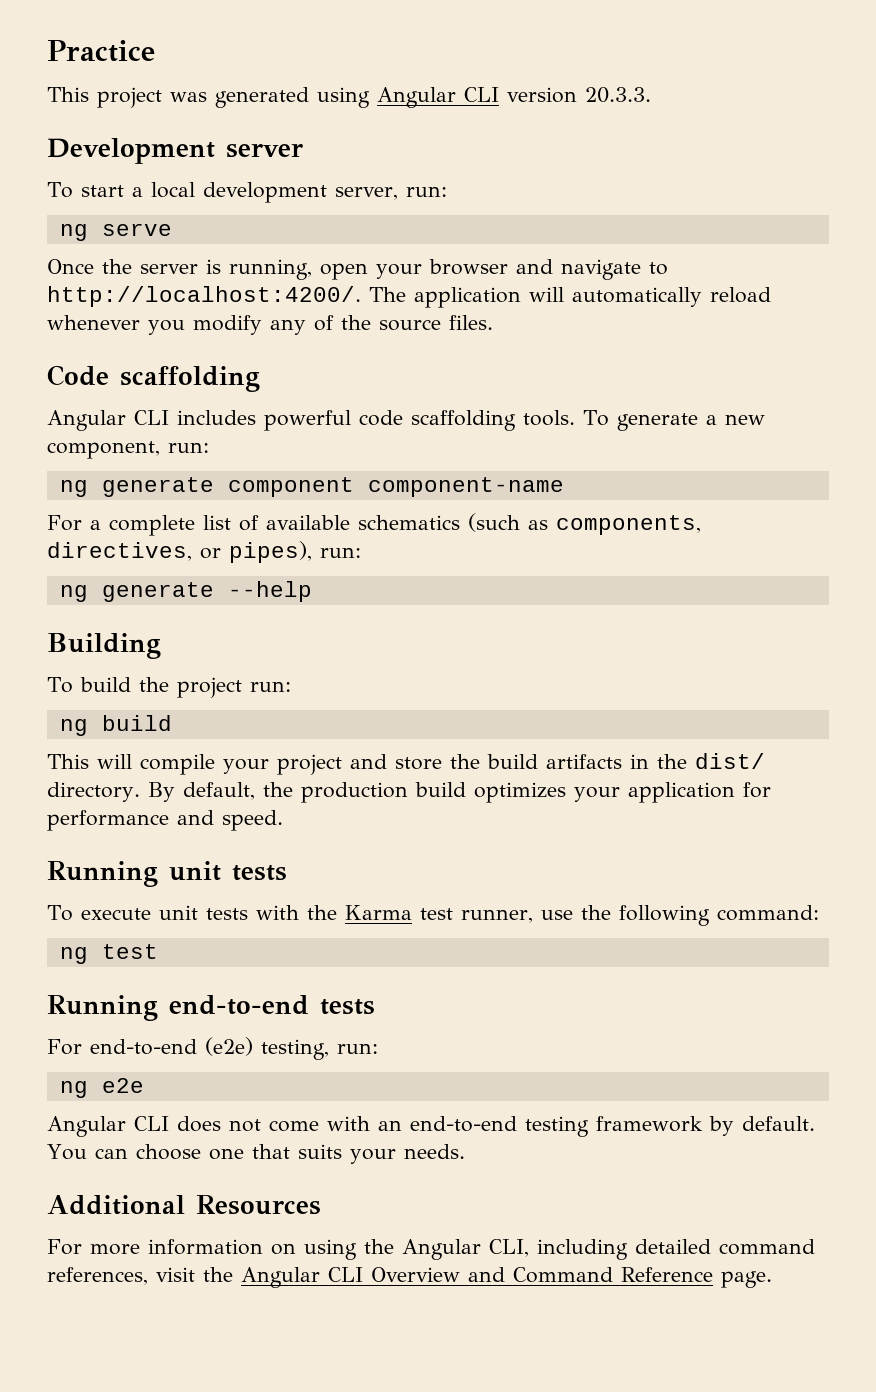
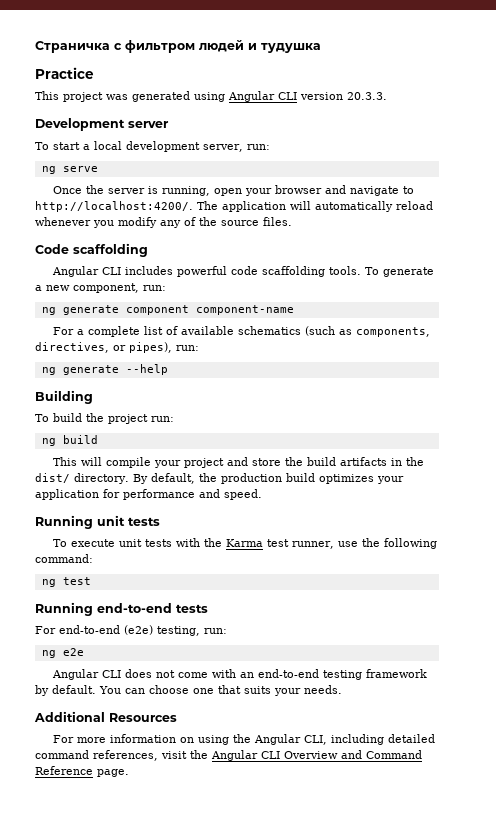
+ Страничка с фильтром людей и тудушка

